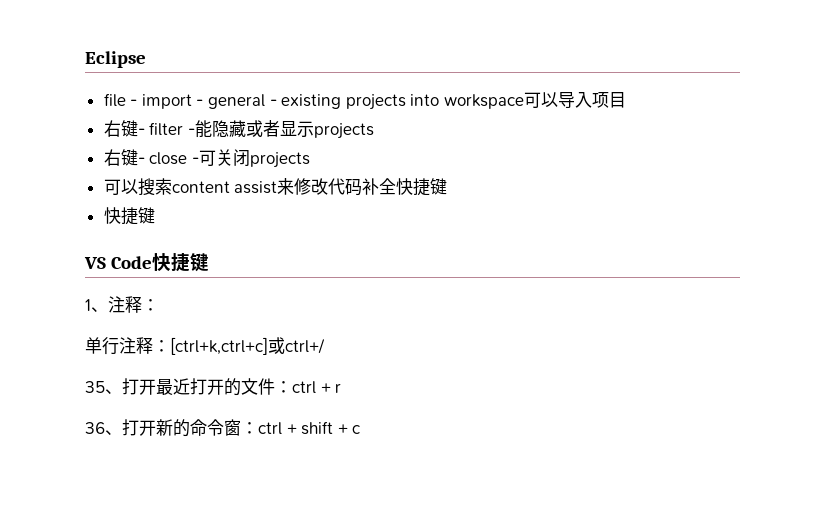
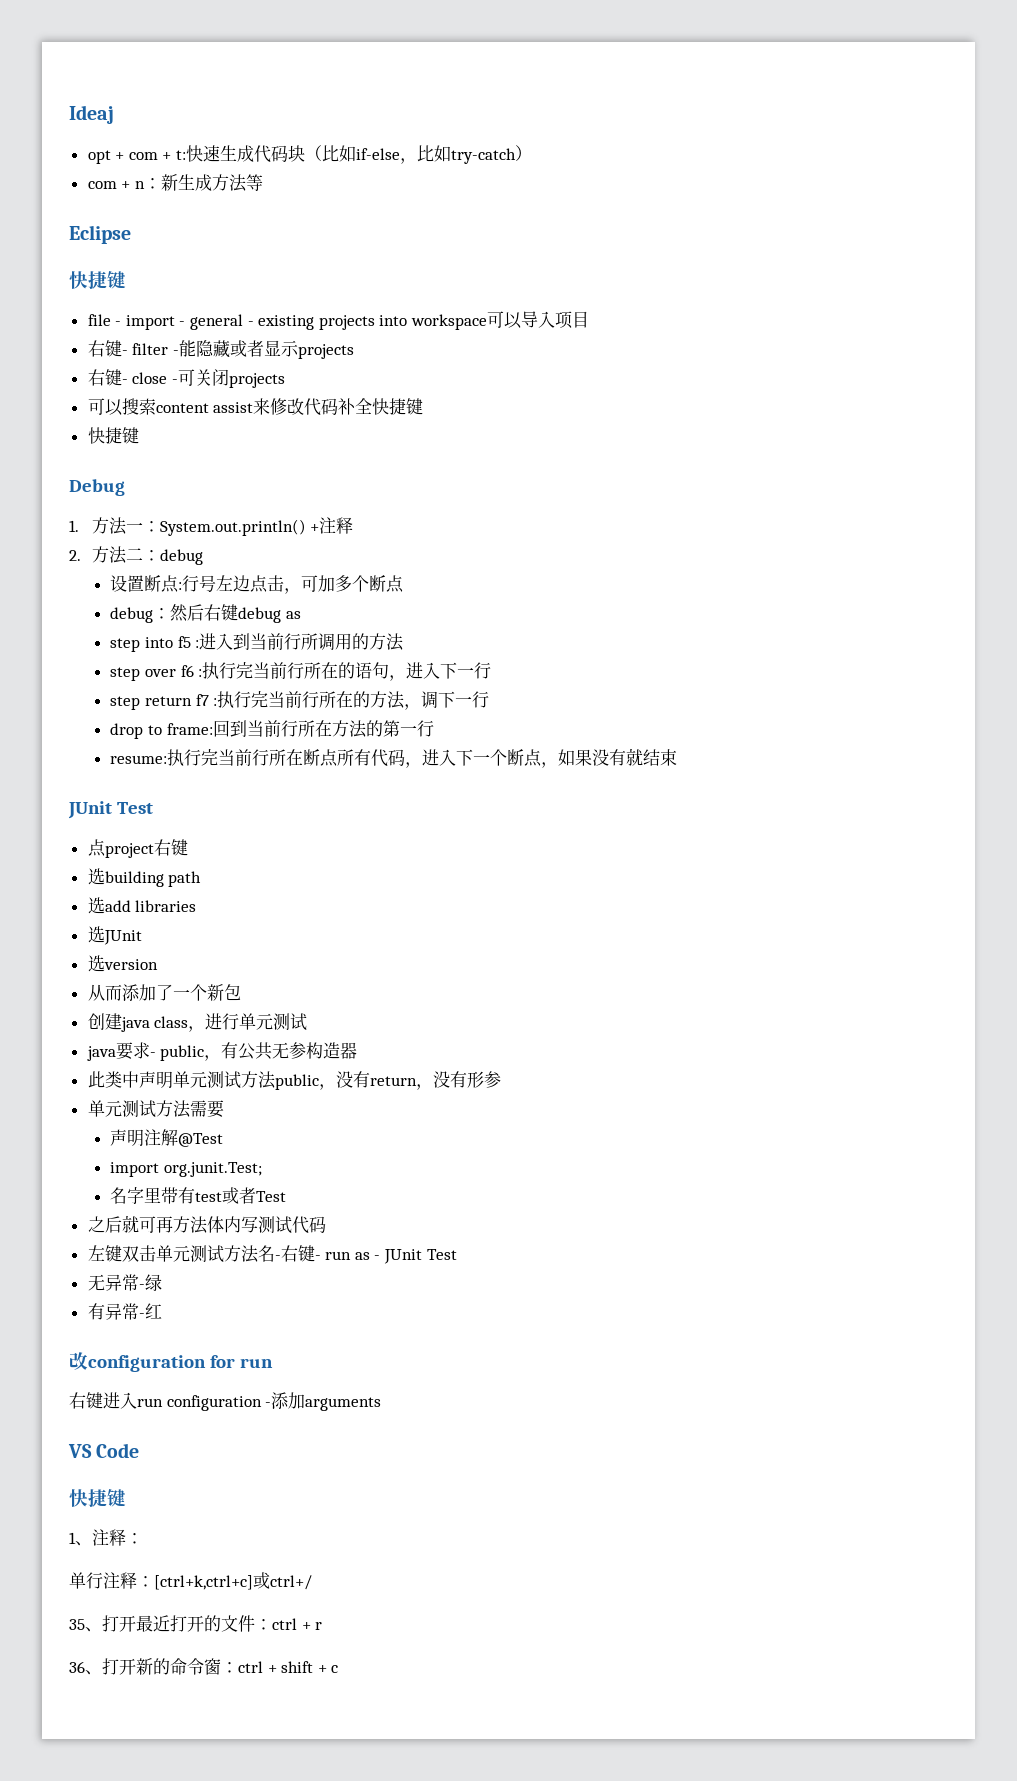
+ Ideaj
+ opt + com + t:快速生成代码块（比如if-else，比如try-catch）
+ com + n：新生成方法等
  Eclipse
+ 快捷键
+ Debug
+ 1.方法一：System.out.println() +注释
+ 2.方法二：debug
+ 设置断点:行号左边点击，可加多个断点
+ debug：然后右键debug as
+ step into f5 :进入到当前行所调用的方法
+ step over f6 :执行完当前行所在的语句，进入下一行
+ step return f7 :执行完当前行所在的方法，调下一行
+ drop to frame:回到当前行所在方法的第一行
+ resume:执行完当前行所在断点所有代码，进入下一个断点，如果没有就结束
+ JUnit Test
+ 点project右键
+ 选building path
+ 选add libraries
+ 选JUnit
+ 选version
+ 从而添加了一个新包
+ 创建java class，进行单元测试
+ java要求- public，有公共无参构造器
+ 此类中声明单元测试方法public，没有return，没有形参
+ 单元测试方法需要
+ 声明注解@Test
+ import org.junit.Test;
+ 名字里带有test或者Test
+ 之后就可再方法体内写测试代码
+ 左键双击单元测试方法名-右键- run as - JUnit Test
+ 无异常-绿
+ 有异常-红
+ 改configuration for run
+ 右键进入run configuration -添加arguments
- VS Code快捷键
+ VS Code
+ 快捷键

